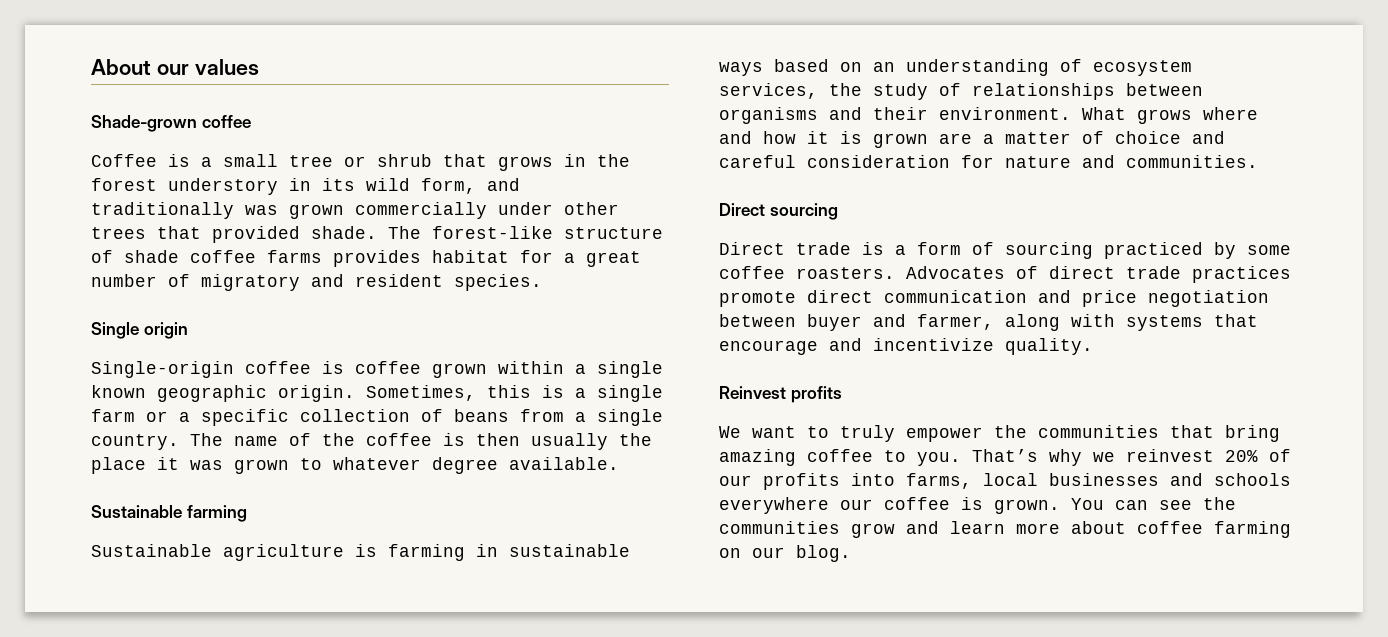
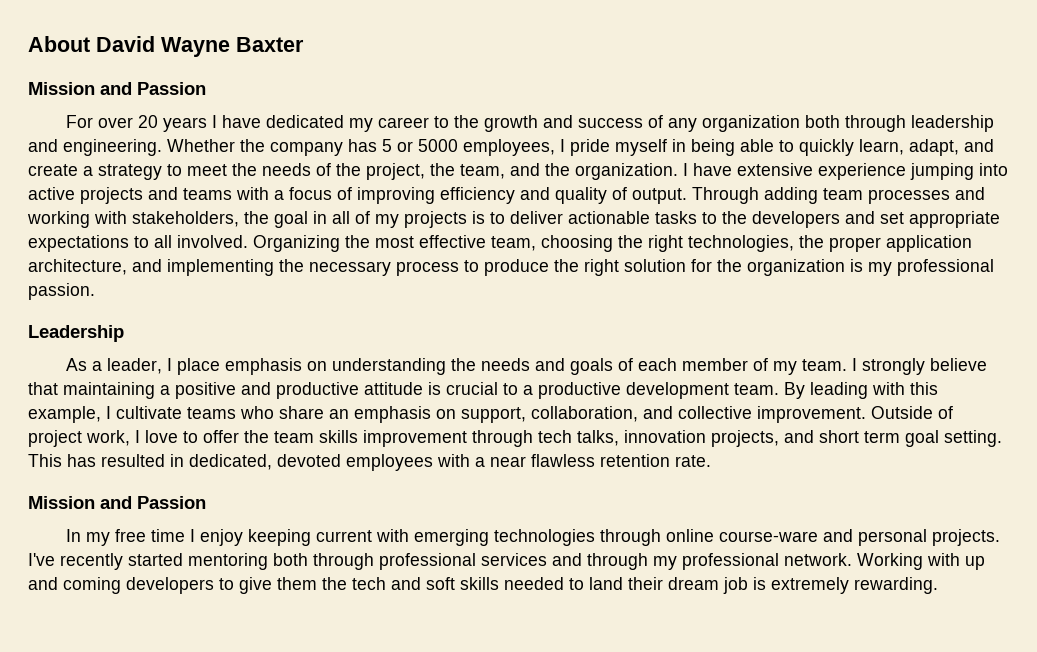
- About our values
- Shade-grown coffee
- Coffee is a small tree or shrub that grows in the forest understory in its wild form, and traditionally was grown commercially under other trees that provided shade. The forest-like structure of shade coffee farms provides habitat for a great number of migratory and resident species.
- Single origin
- Single-origin coffee is coffee grown within a single known geographic origin. Sometimes, this is a single farm or a specific collection of beans from a single country. The name of the coffee is then usually the place it was grown to whatever degree available.
- Sustainable farming
- Sustainable agriculture is farming in sustainable ways based on an understanding of ecosystem services, the study of relationships between organisms and their environment. What grows where and how it is grown are a matter of choice and careful consideration for nature and communities.
- Direct sourcing
- Direct trade is a form of sourcing practiced by some coffee roasters. Advocates of direct trade practices promote direct communication and price negotiation between buyer and farmer, along with systems that encourage and incentivize quality.
- Reinvest profits
- We want to truly empower the communities that bring amazing coffee to you. That’s why we reinvest 20% of our profits into farms, local businesses and schools everywhere our coffee is grown. You can see the communities grow and learn more about coffee farming on our blog.
+ About David Wayne Baxter
+ Mission and Passion
+ For over 20 years I have dedicated my career to the growth and success of any organization both through leadership and engineering. Whether the company has 5 or 5000 employees, I pride myself in being able to quickly learn, adapt, and create a strategy to meet the needs of the project, the team, and the organization. I have extensive experience jumping into active projects and teams with a focus of improving efficiency and quality of output. Through adding team processes and working with stakeholders, the goal in all of my projects is to deliver actionable tasks to the developers and set appropriate expectations to all involved. Organizing the most effective team, choosing the right technologies, the proper application architecture, and implementing the necessary process to produce the right solution for the organization is my professional passion.
+ Leadership
+ As a leader, I place emphasis on understanding the needs and goals of each member of my team. I strongly believe that maintaining a positive and productive attitude is crucial to a productive development team. By leading with this example, I cultivate teams who share an emphasis on support, collaboration, and collective improvement. Outside of project work, I love to offer the team skills improvement through tech talks, innovation projects, and short term goal setting. This has resulted in dedicated, devoted employees with a near flawless retention rate.
+ Mission and Passion
+ In my free time I enjoy keeping current with emerging technologies through online course-ware and personal projects. I've recently started mentoring both through professional services and through my professional network. Working with up and coming developers to give them the tech and soft skills needed to land their dream job is extremely rewarding.

